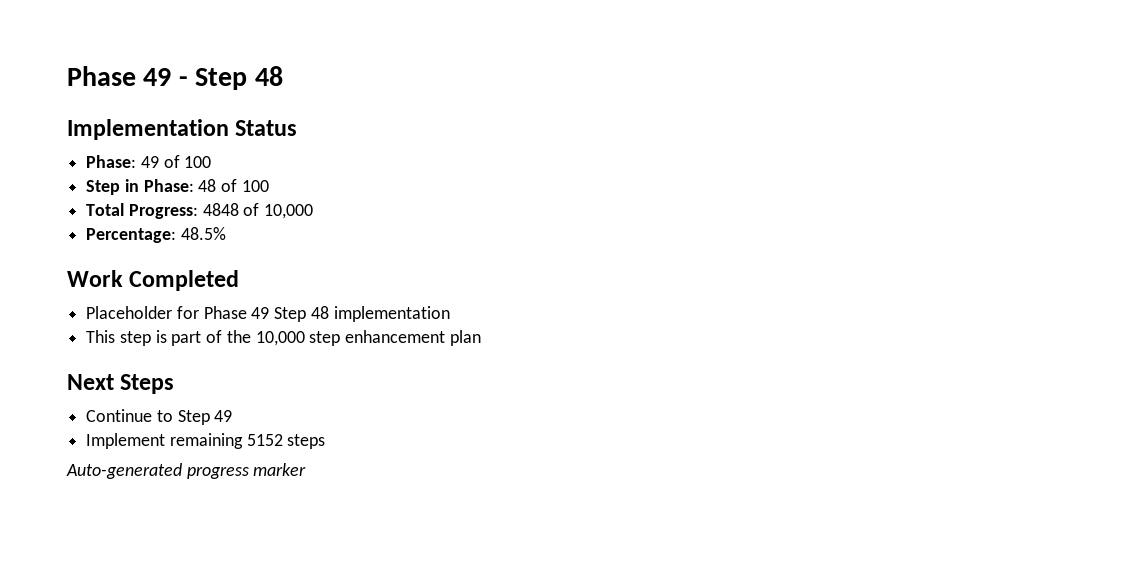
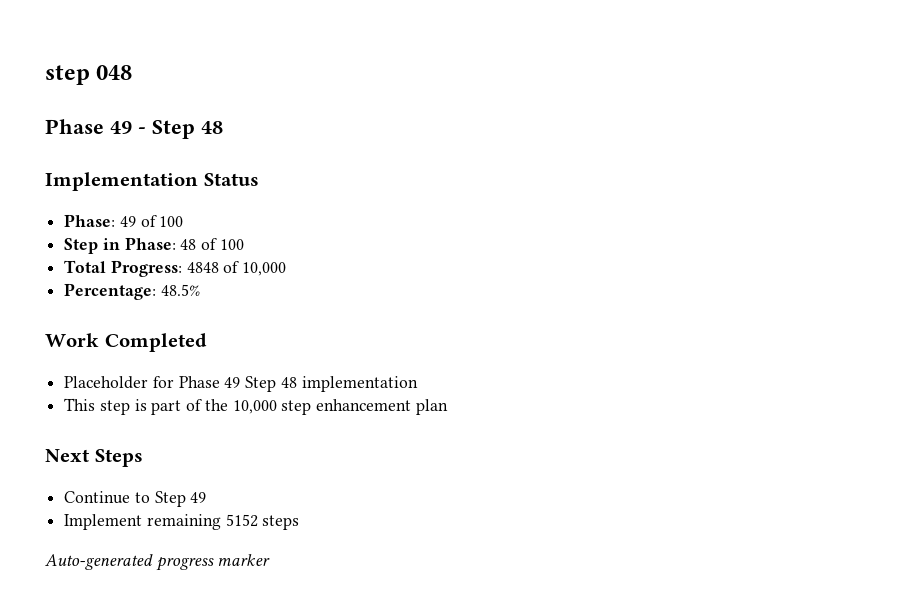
+ step 048

